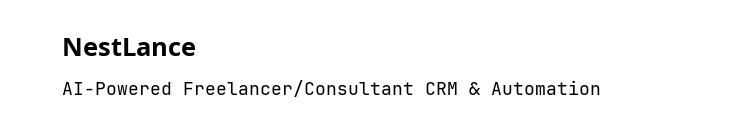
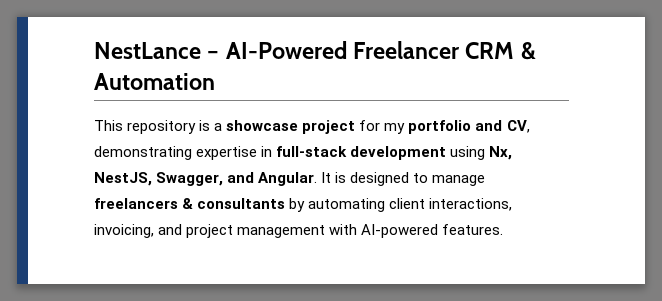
- NestLance
- AI-Powered Freelancer/Consultant CRM & Automation
+ NestLance – AI-Powered Freelancer CRM & Automation
+ This repository is a showcase project for my portfolio and CV, demonstrating expertise in full-stack development using Nx, NestJS, Swagger, and Angular. It is designed to manage freelancers & consultants by automating client interactions, invoicing, and project management with AI-powered features.

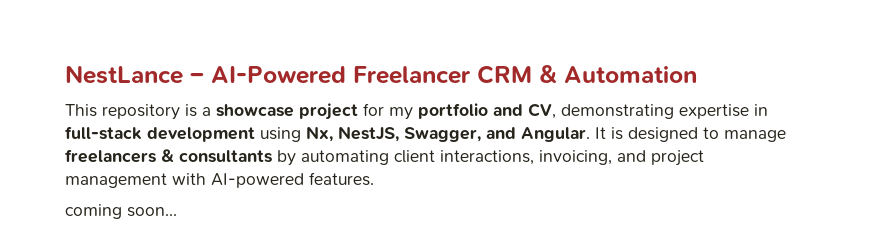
+ coming soon...

